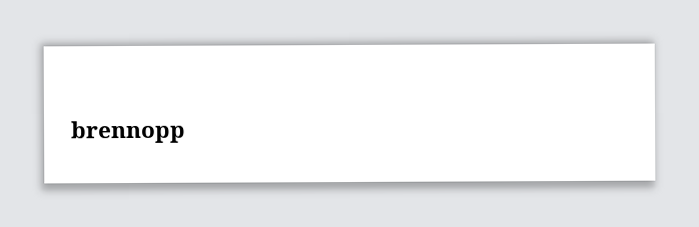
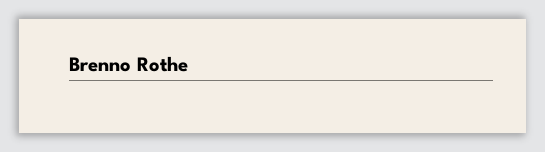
- brennopp
+ Brenno Rothe

